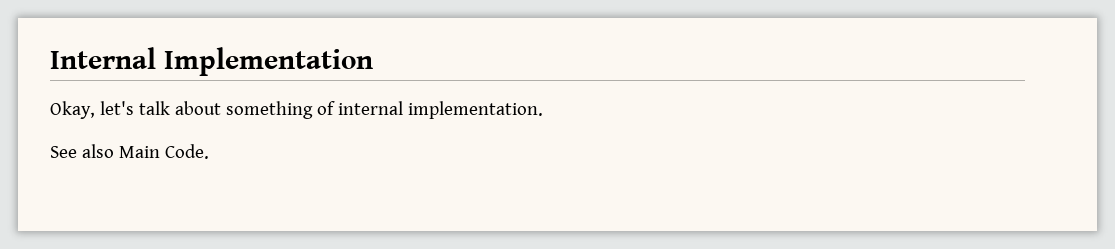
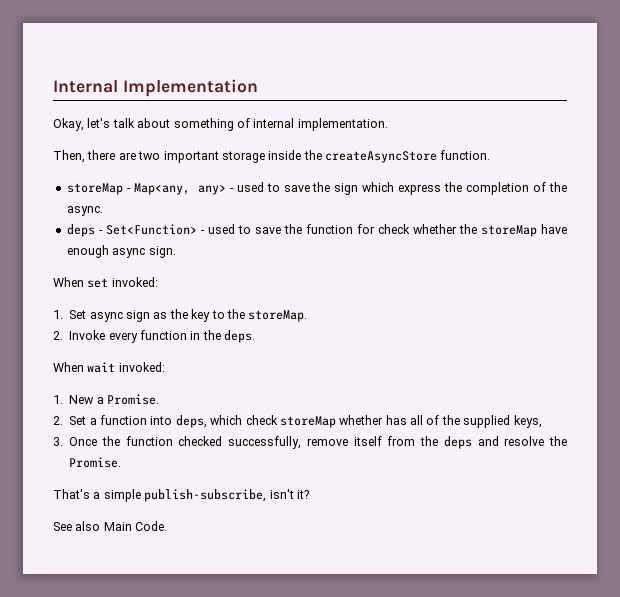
+ Then, there are two important storage inside the createAsyncStore function.
+ storeMap - Map<any, any> - used to save the sign which express the completion of the async.
+ deps - Set<Function> - used to save the function for check whether the storeMap have enough async sign.
+ When set invoked:
+ 1. Set async sign as the key to the storeMap.
+ 2. Invoke every function in the deps.
+ When wait invoked:
+ 1. New a Promise.
+ 2. Set a function into deps, which check storeMap whether has all of the supplied keys,
+ 3. Once the function checked successfully, remove itself from the deps and resolve the Promise.
+ That's a simple publish-subscribe, isn't it?

